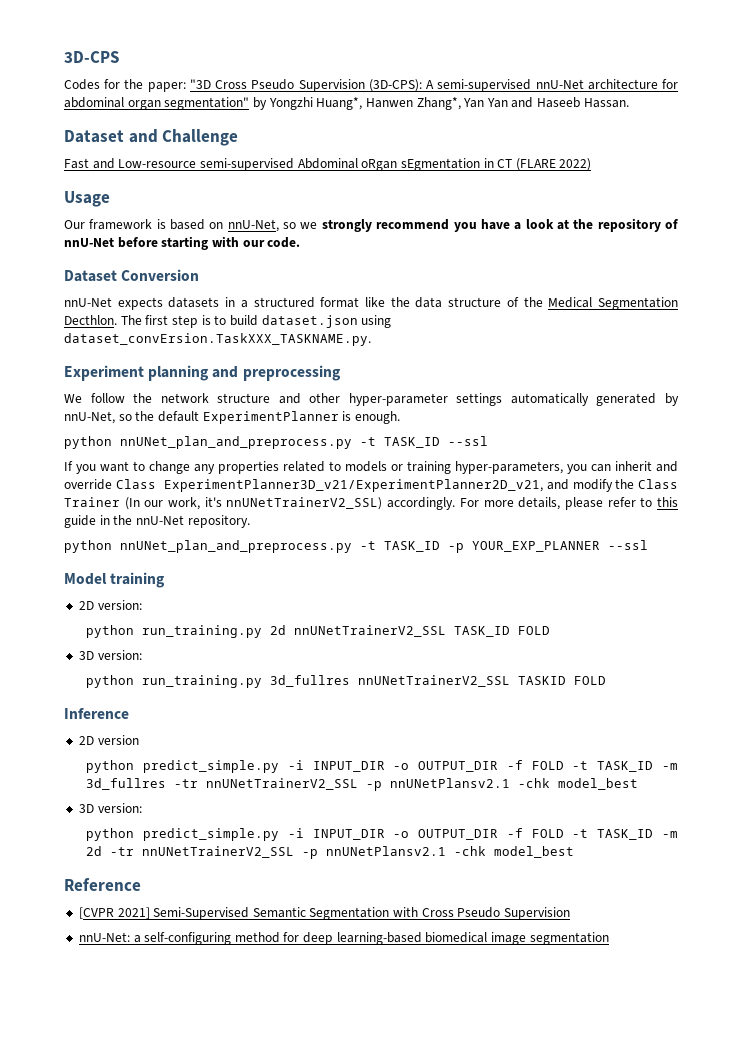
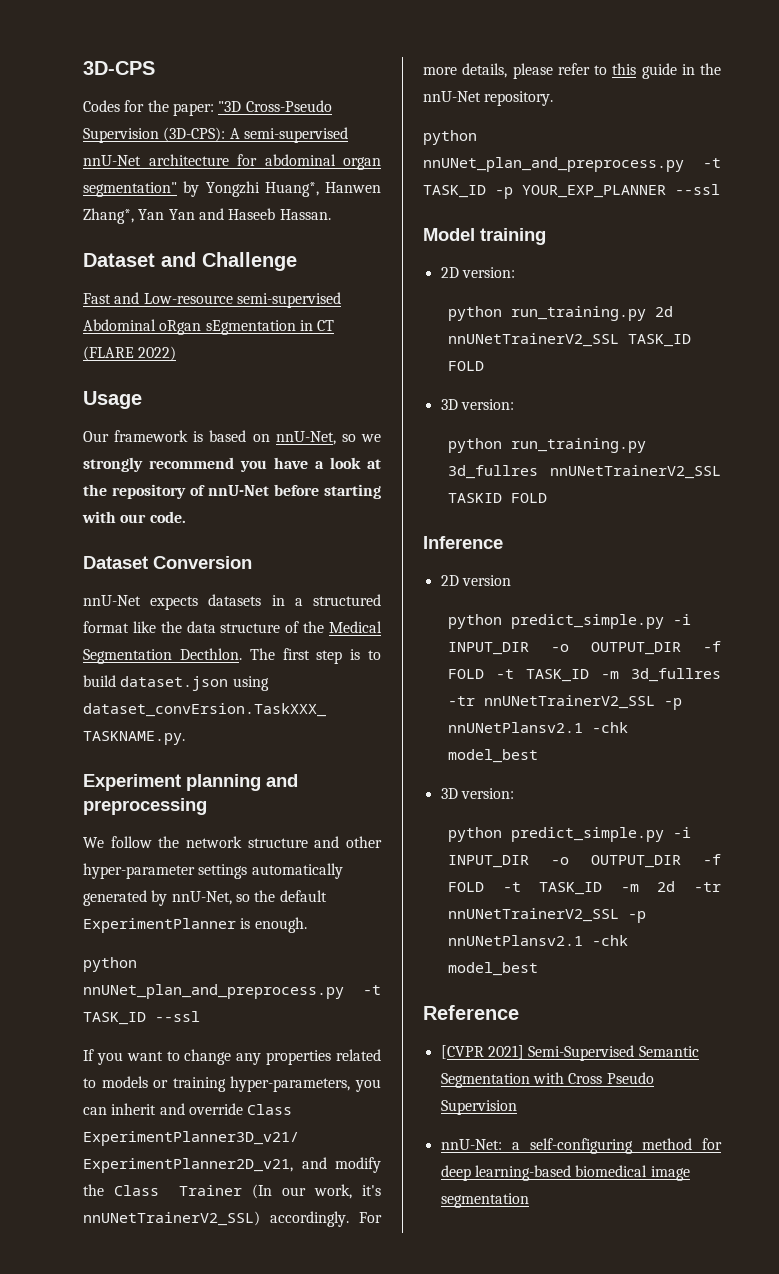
- Codes for the paper: "3D Cross Pseudo Supervision (3D-CPS): A semi-supervised nnU-Net architecture for abdominal organ segmentation" by Yongzhi Huang*, Hanwen Zhang*, Yan Yan and Haseeb Hassan.
+ Codes for the paper: "3D Cross-Pseudo Supervision (3D-CPS): A semi-supervised nnU-Net architecture for abdominal organ segmentation" by Yongzhi Huang*, Hanwen Zhang*, Yan Yan and Haseeb Hassan.

